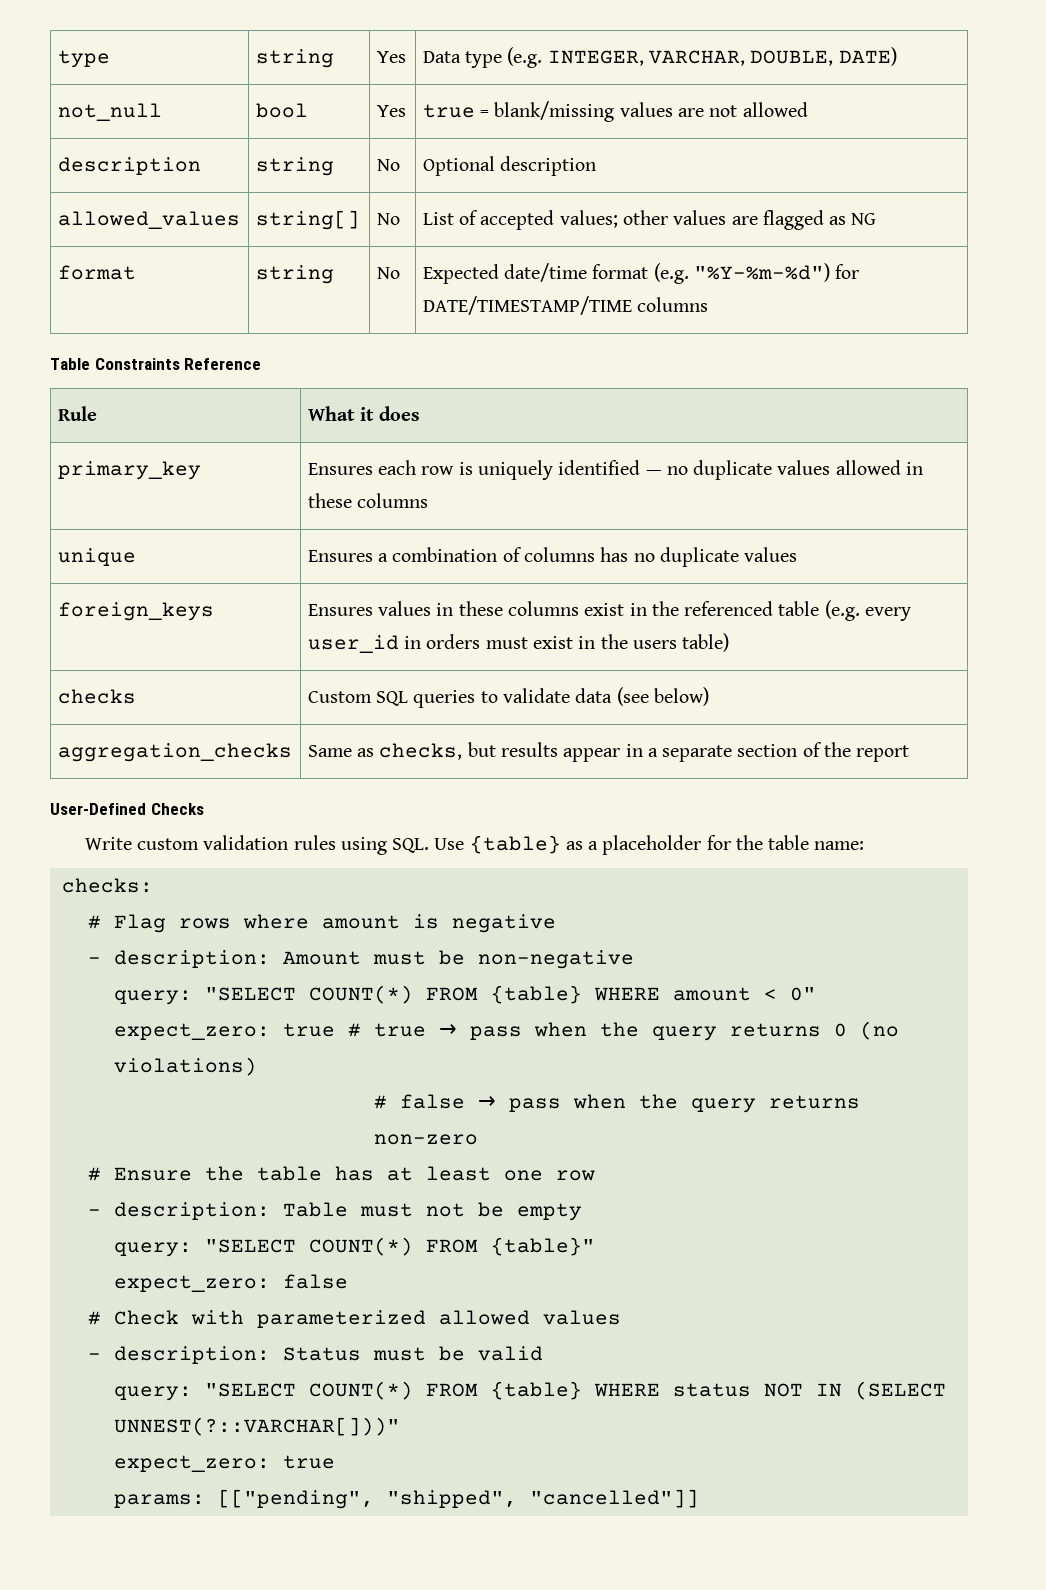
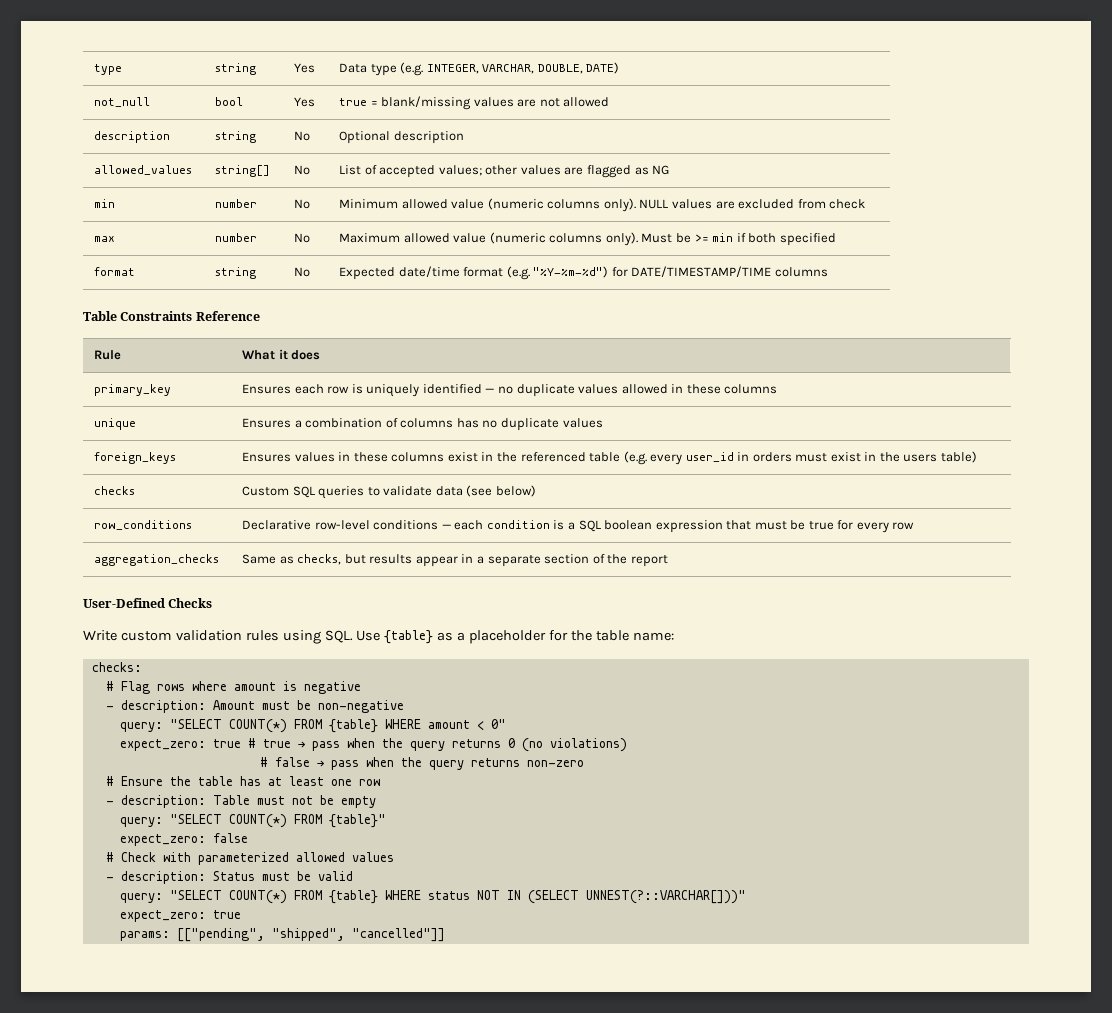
+ min | number | No | Minimum allowed value (numeric columns only). NULL values are excluded from check
+ max | number | No | Maximum allowed value (numeric columns only). Must be >= min if both specified
+ row_conditions | Declarative row-level conditions — each condition is a SQL boolean expression that must be true for every row

